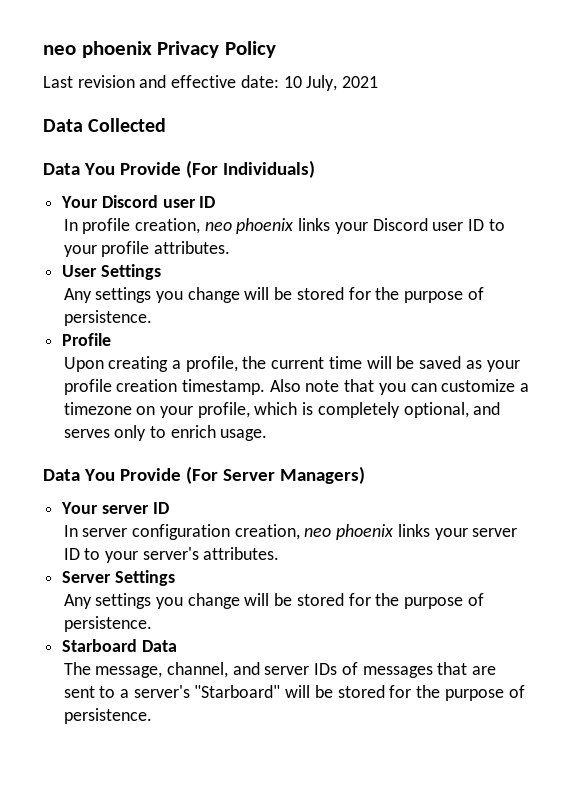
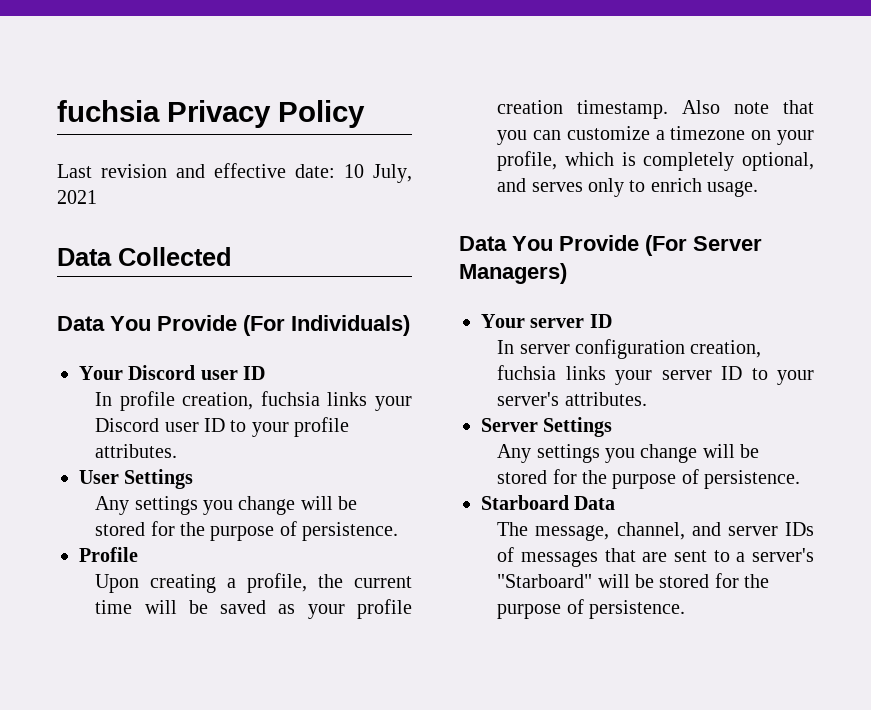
- neo phoenix Privacy Policy
+ fuchsia Privacy Policy
- In profile creation, neo phoenix links your Discord user ID to your profile attributes.
+ In profile creation, fuchsia links your Discord user ID to your profile attributes.
- In server configuration creation, neo phoenix links your server ID to your server's attributes.
+ In server configuration creation, fuchsia links your server ID to your server's attributes.

